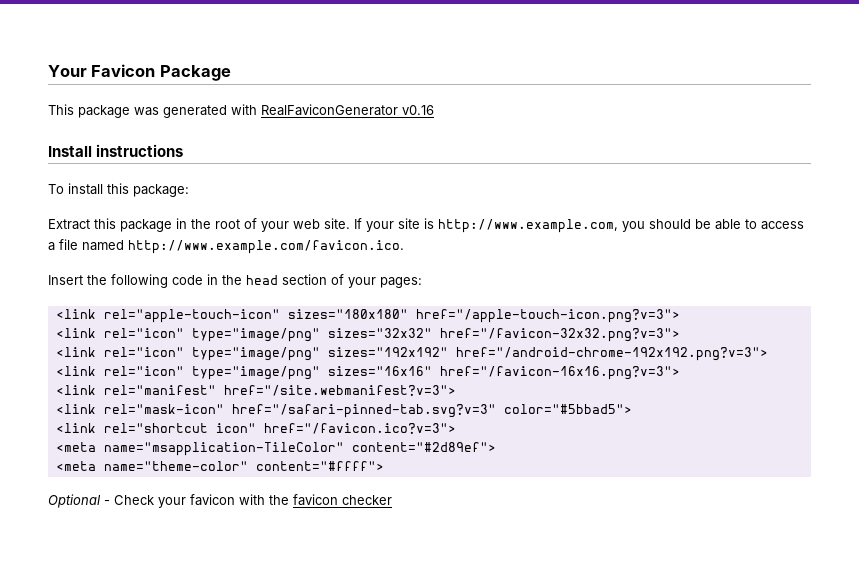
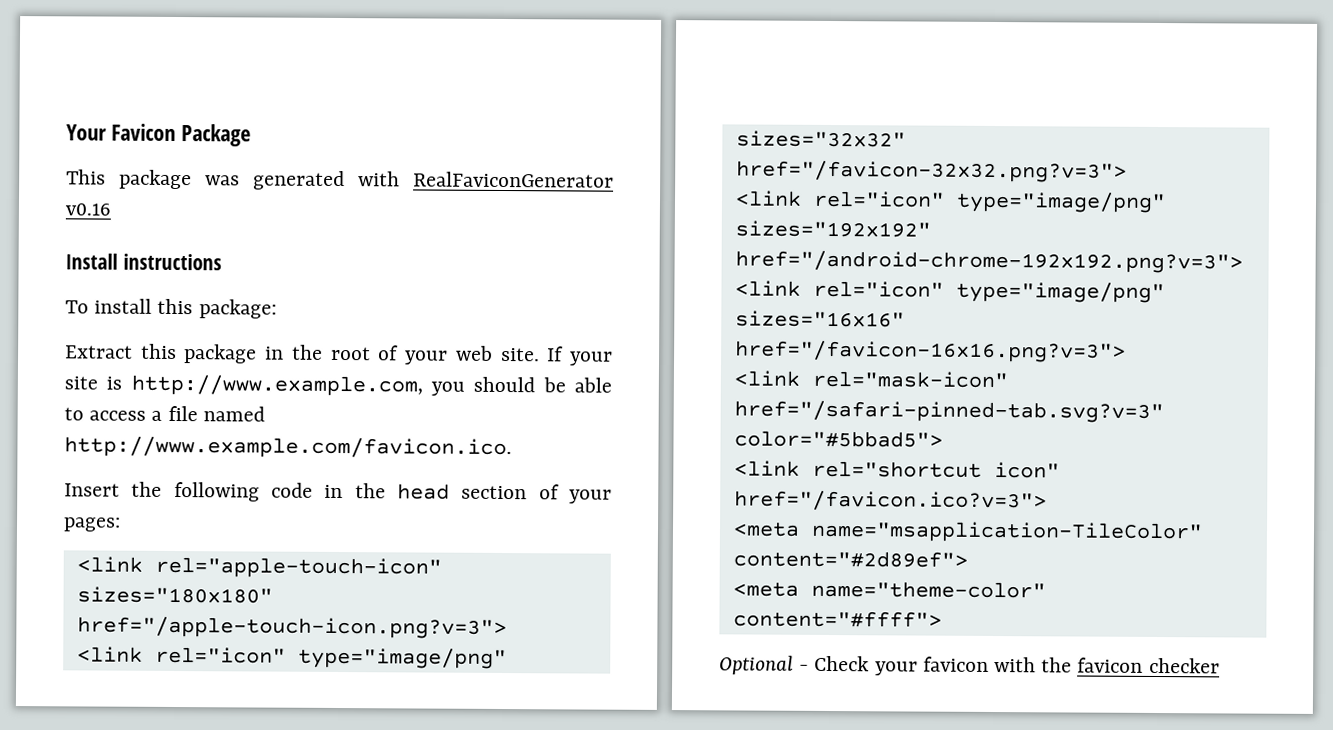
- <link rel="manifest" href="/site.webmanifest?v=3">

